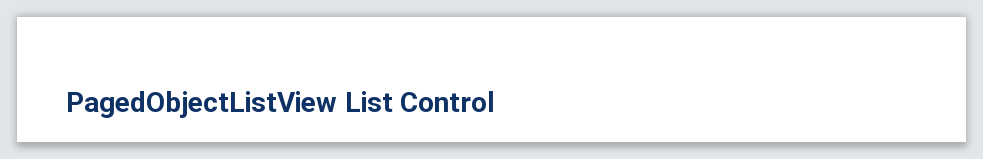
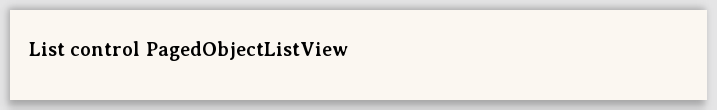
- PagedObjectListView List Control
+ List control PagedObjectListView

